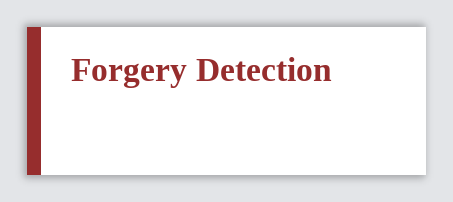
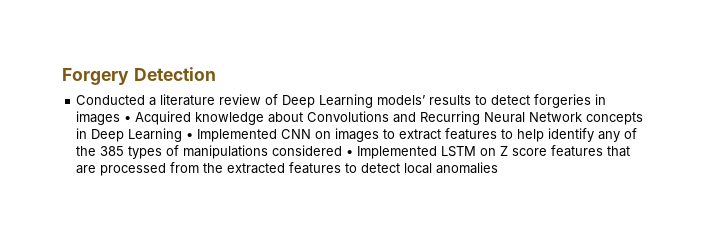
+ Conducted a literature review of Deep Learning models’ results to detect forgeries in images • Acquired knowledge about Convolutions and Recurring Neural Network concepts in Deep Learning • Implemented CNN on images to extract features to help identify any of the 385 types of manipulations considered • Implemented LSTM on Z score features that are processed from the extracted features to detect local anomalies

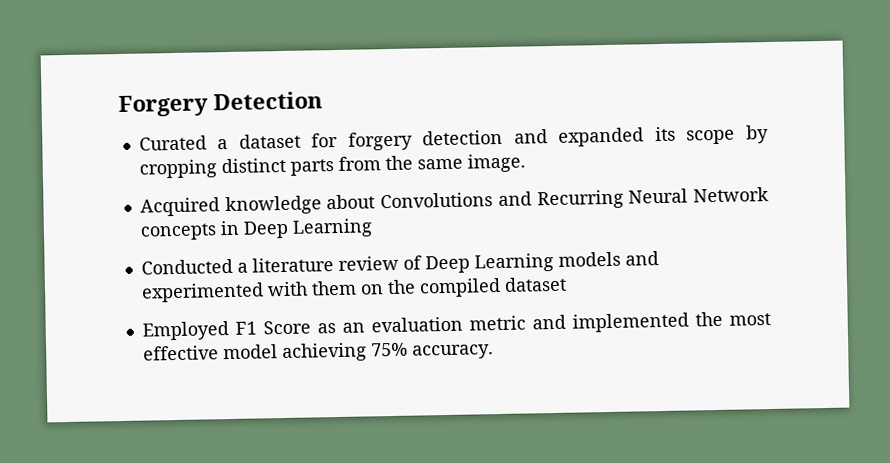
- Conducted a literature review of Deep Learning models’ results to detect forgeries in images • Acquired knowledge about Convolutions and Recurring Neural Network concepts in Deep Learning • Implemented CNN on images to extract features to help identify any of the 385 types of manipulations considered • Implemented LSTM on Z score features that are processed from the extracted features to detect local anomalies
+ Curated a dataset for forgery detection and expanded its scope by cropping distinct parts from the same image.
+ Acquired knowledge about Convolutions and Recurring Neural Network concepts in Deep Learning
+ Conducted a literature review of Deep Learning models and experimented with them on the compiled dataset
+ Employed F1 Score as an evaluation metric and implemented the most effective model achieving 75% accuracy.

